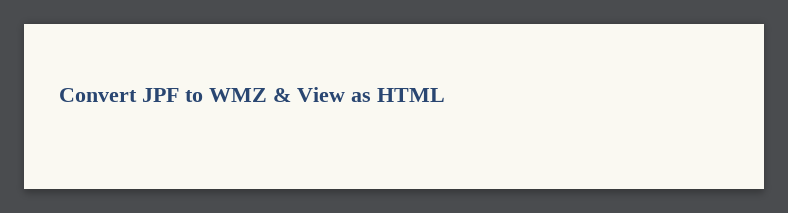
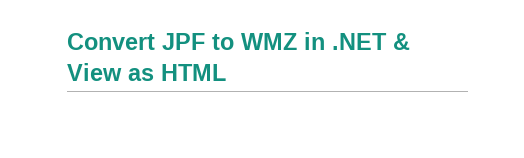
- Convert JPF to WMZ & View as HTML
+ Convert JPF to WMZ in .NET & View as HTML

